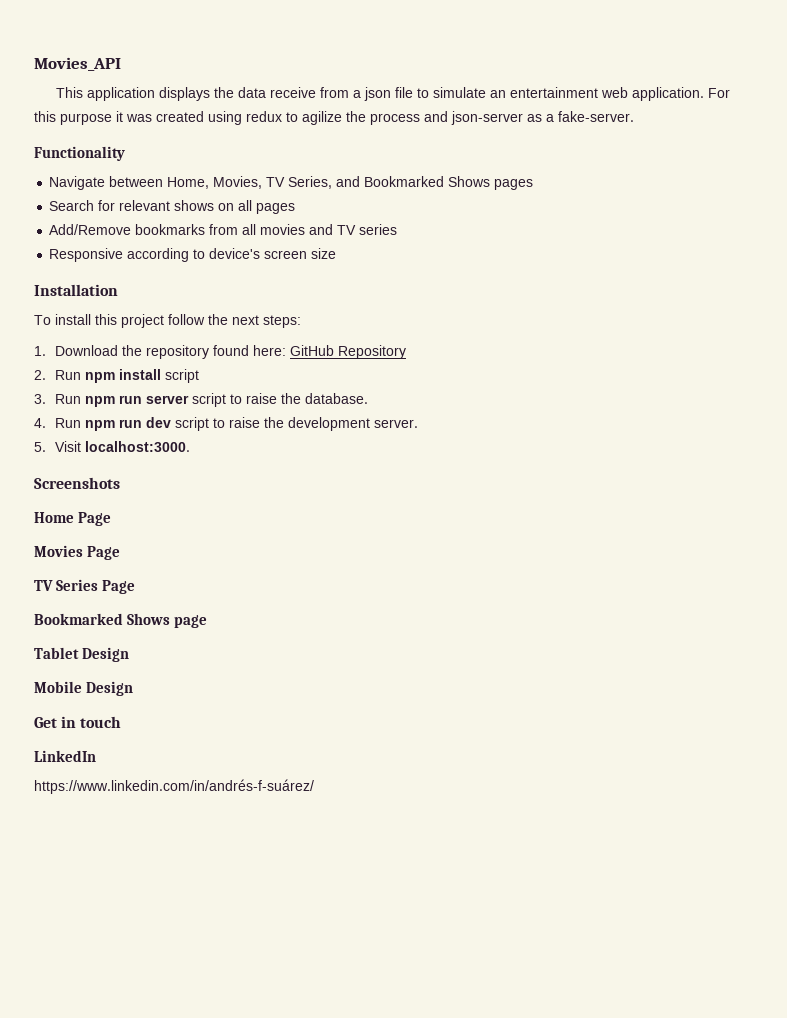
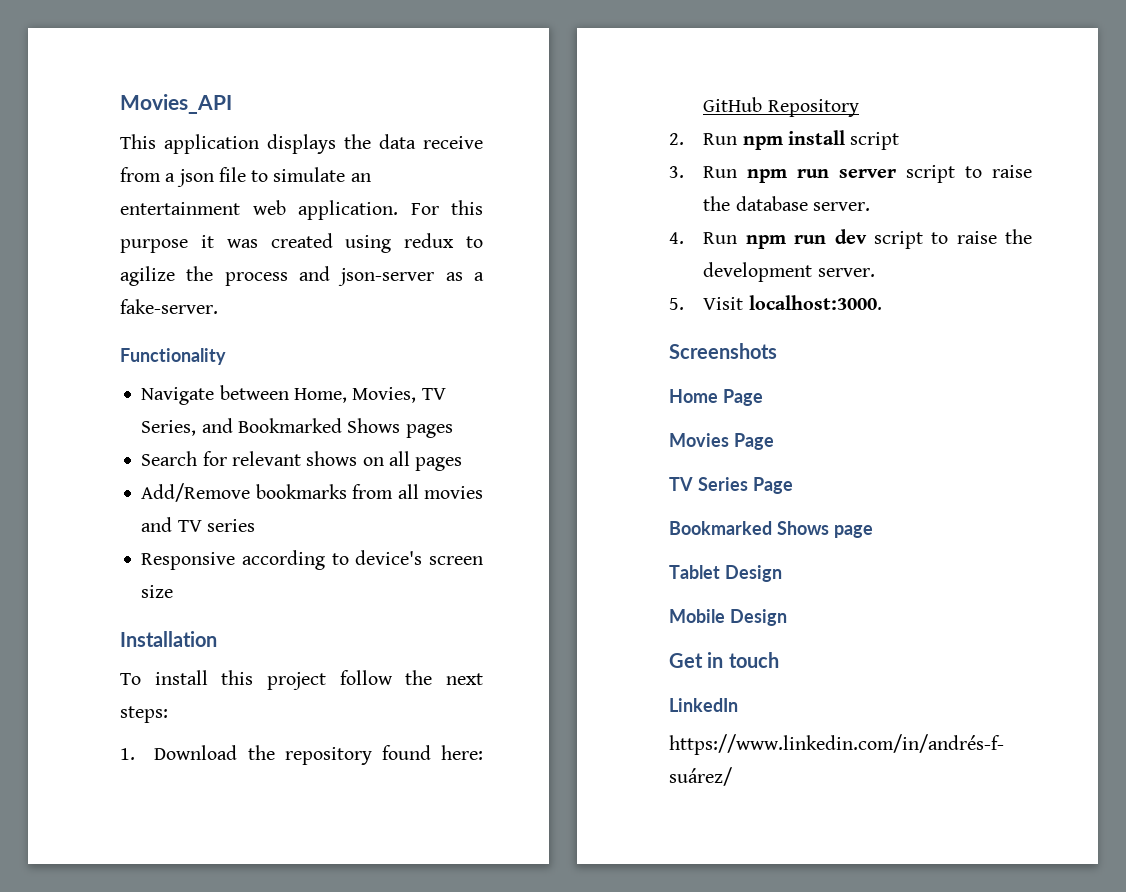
- 3. Run npm run server script to raise the database.
+ 3. Run npm run server script to raise the database server.

